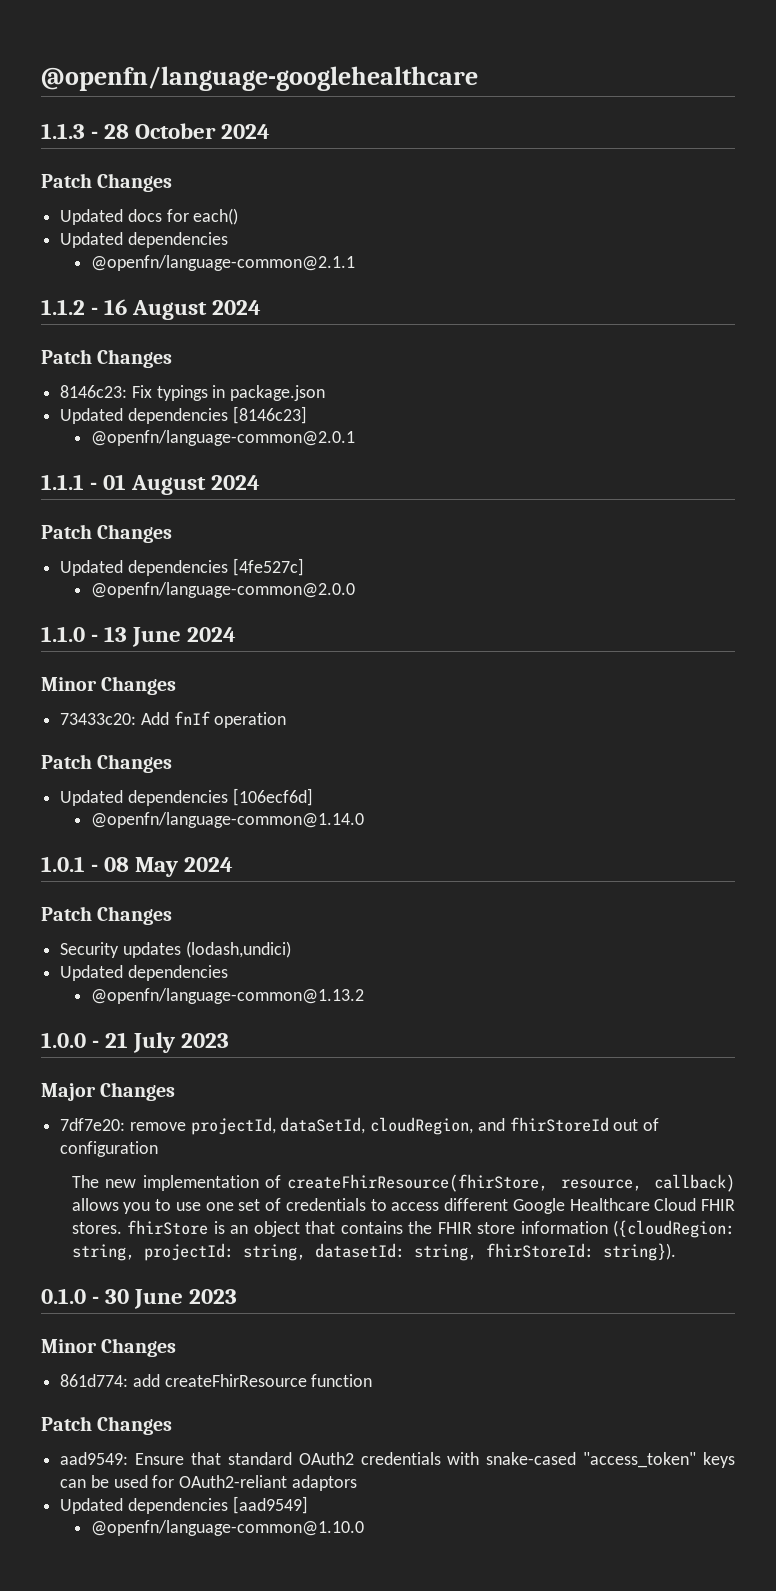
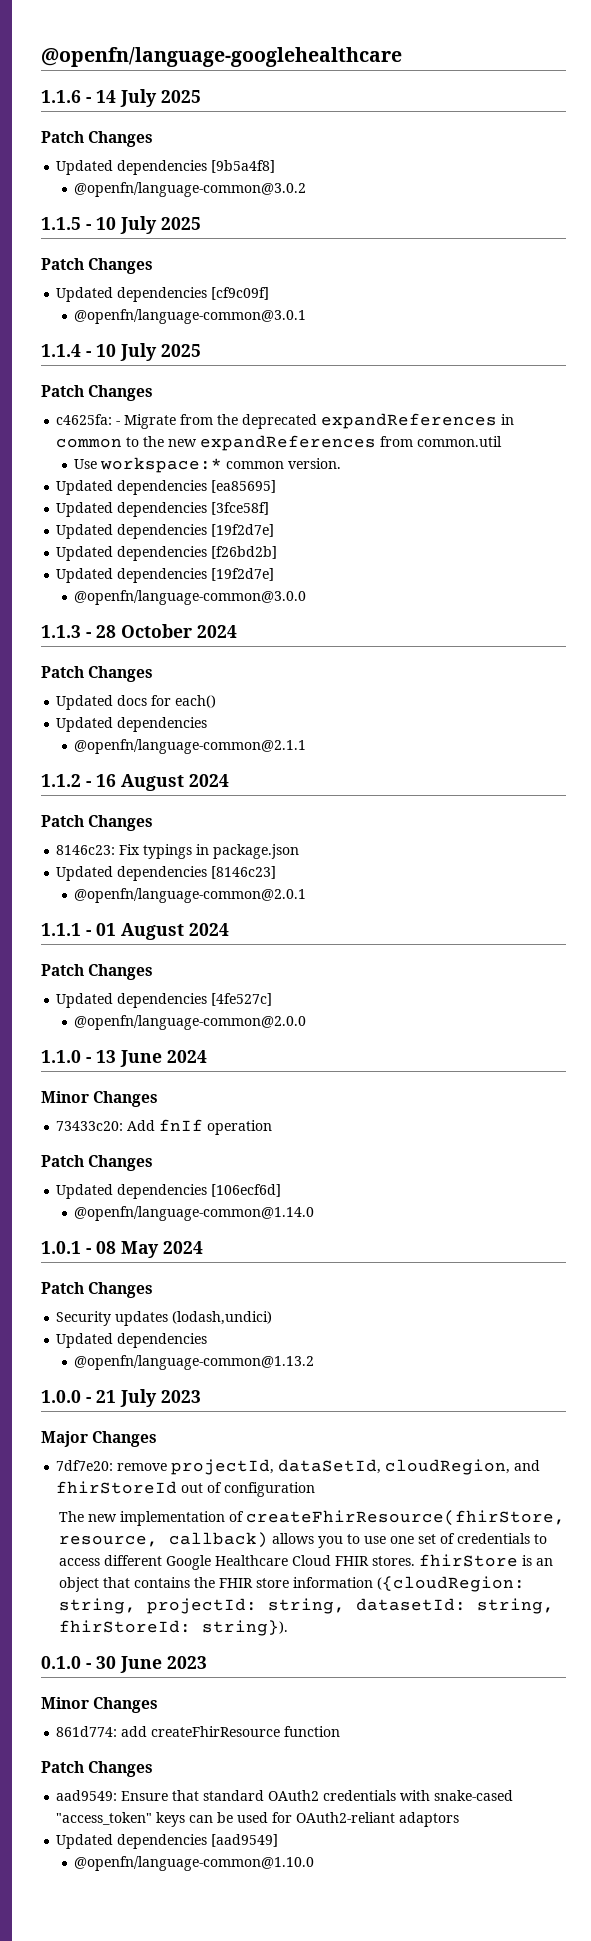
+ 1.1.6 - 14 July 2025
+ Patch Changes
+ Updated dependencies [9b5a4f8]
+ @openfn/language-common@3.0.2
+ 1.1.5 - 10 July 2025
+ Patch Changes
+ Updated dependencies [cf9c09f]
+ @openfn/language-common@3.0.1
+ 1.1.4 - 10 July 2025
+ Patch Changes
+ c4625fa: - Migrate from the deprecated expandReferences in common to the new expandReferences from common.util
+ Use workspace:* common version.
+ Updated dependencies [ea85695]
+ Updated dependencies [3fce58f]
+ Updated dependencies [19f2d7e]
+ Updated dependencies [f26bd2b]
+ Updated dependencies [19f2d7e]
+ @openfn/language-common@3.0.0

